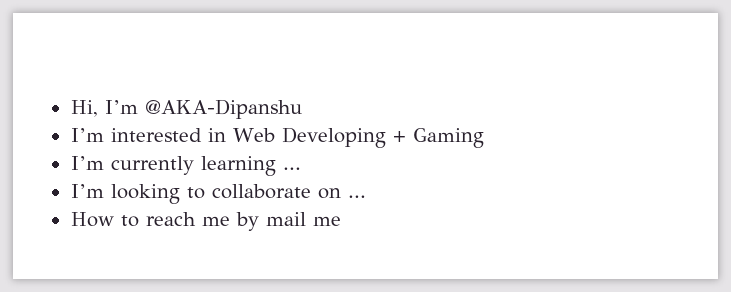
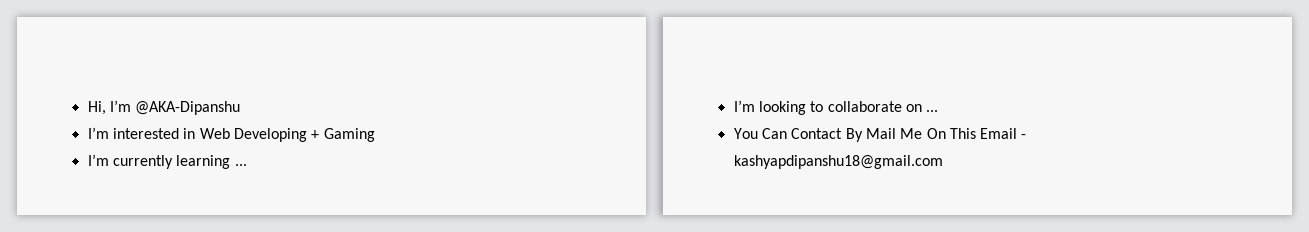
- How to reach me by mail me
+ You Can Contact By Mail Me On This Email - kashyapdipanshu18@gmail.com

